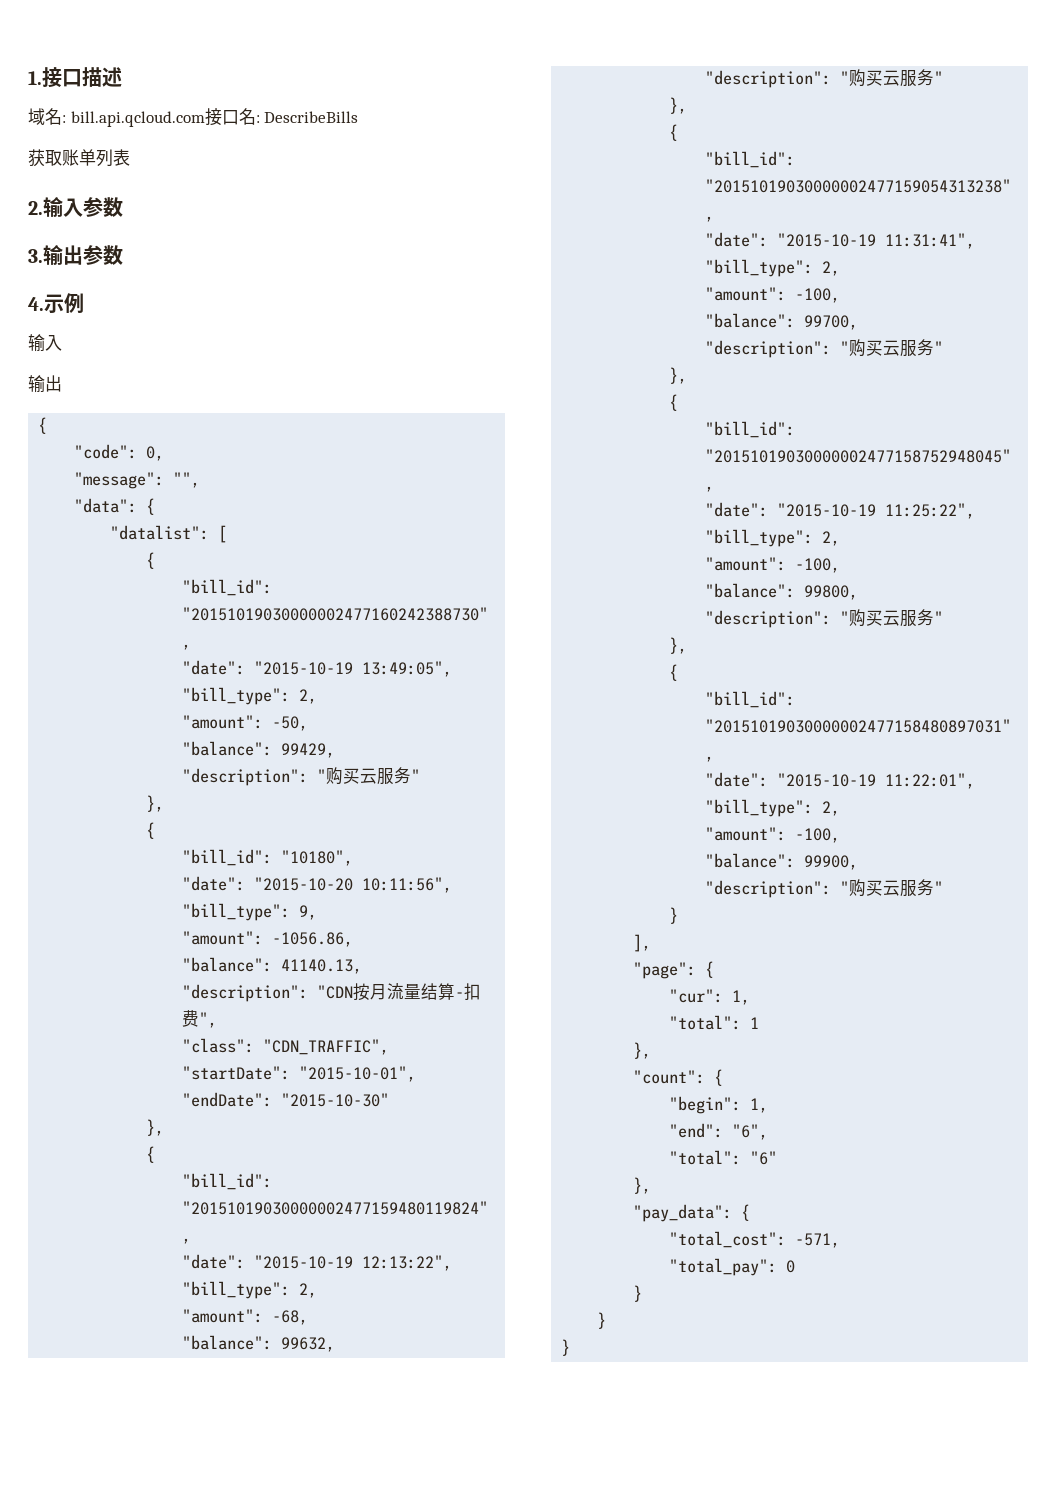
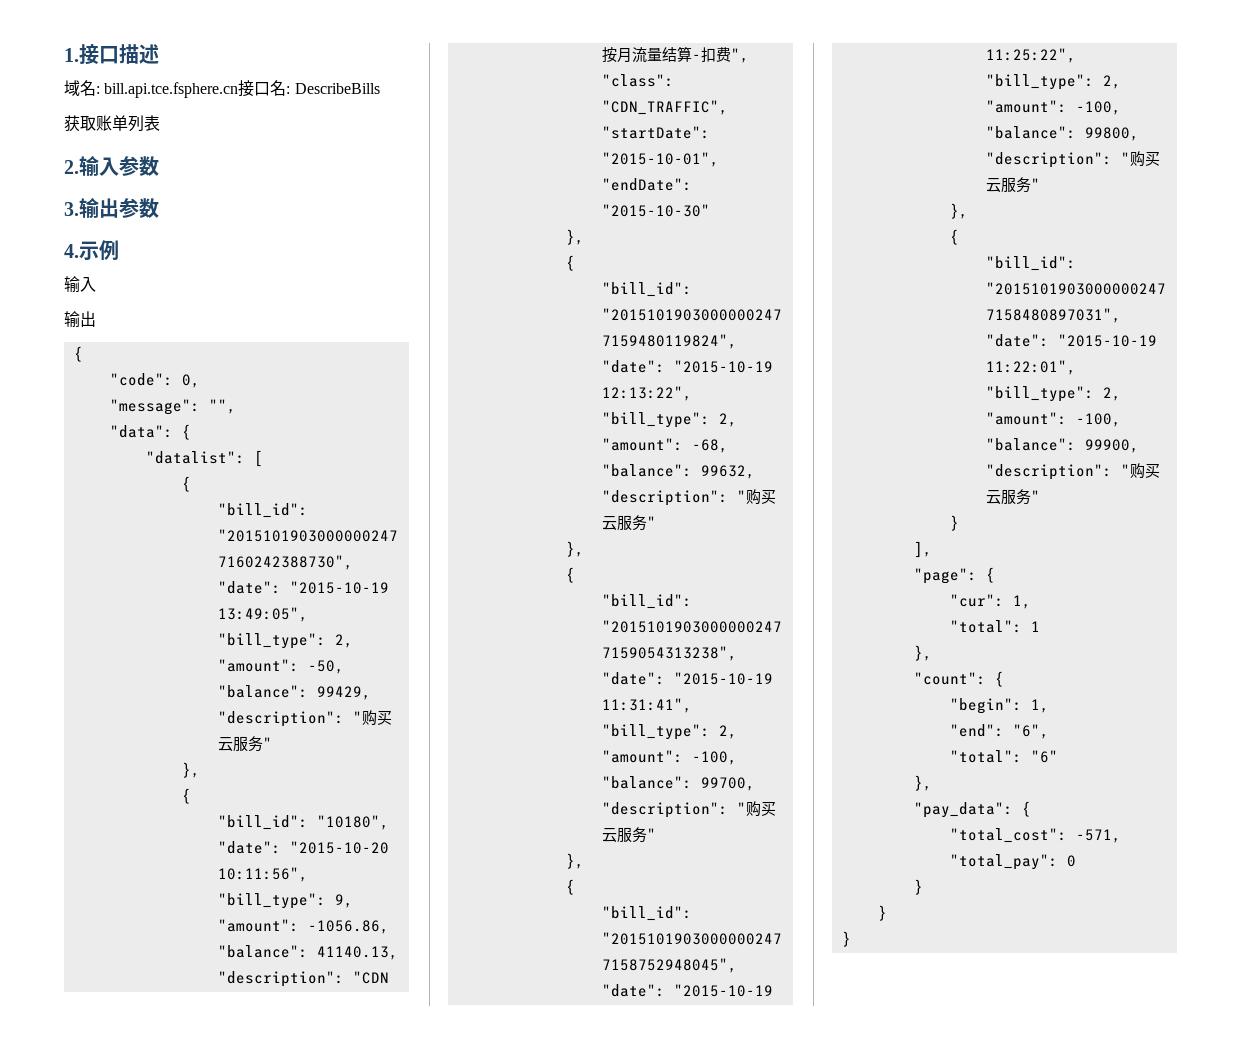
- 域名: bill.api.qcloud.com接口名: DescribeBills
+ 域名: bill.api.tce.fsphere.cn接口名: DescribeBills

